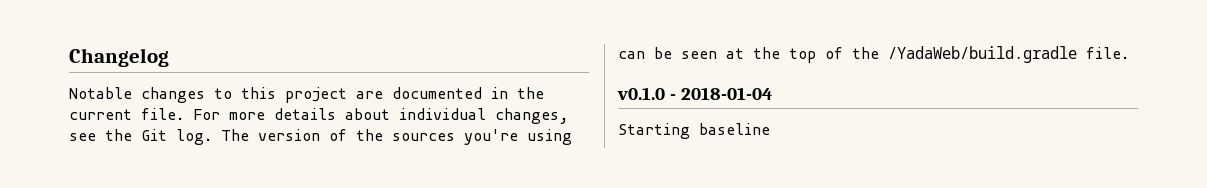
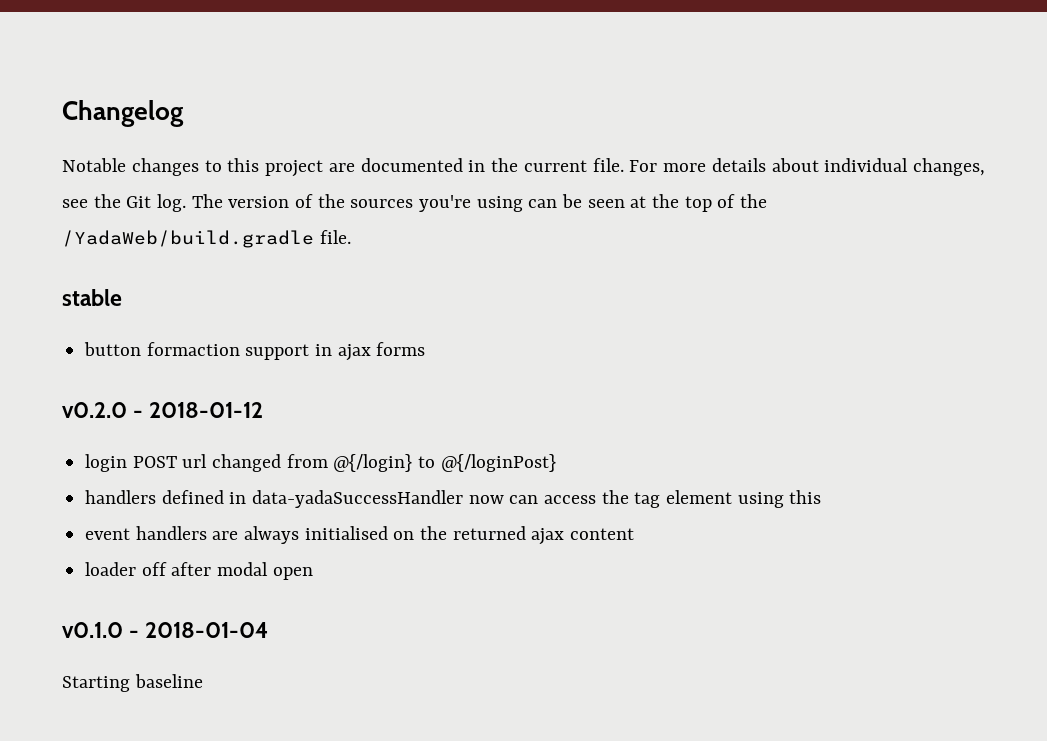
+ stable
+ button formaction support in ajax forms
+ v0.2.0 - 2018-01-12
+ login POST url changed from @{/login} to @{/loginPost}
+ handlers defined in data-yadaSuccessHandler now can access the tag element using this
+ event handlers are always initialised on the returned ajax content
+ loader off after modal open

